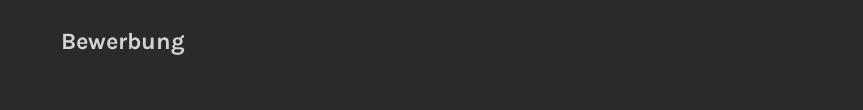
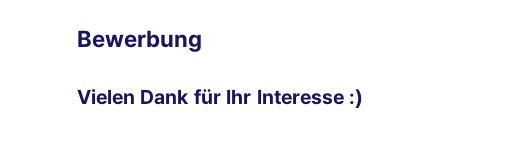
+ Vielen Dank für Ihr Interesse :)

